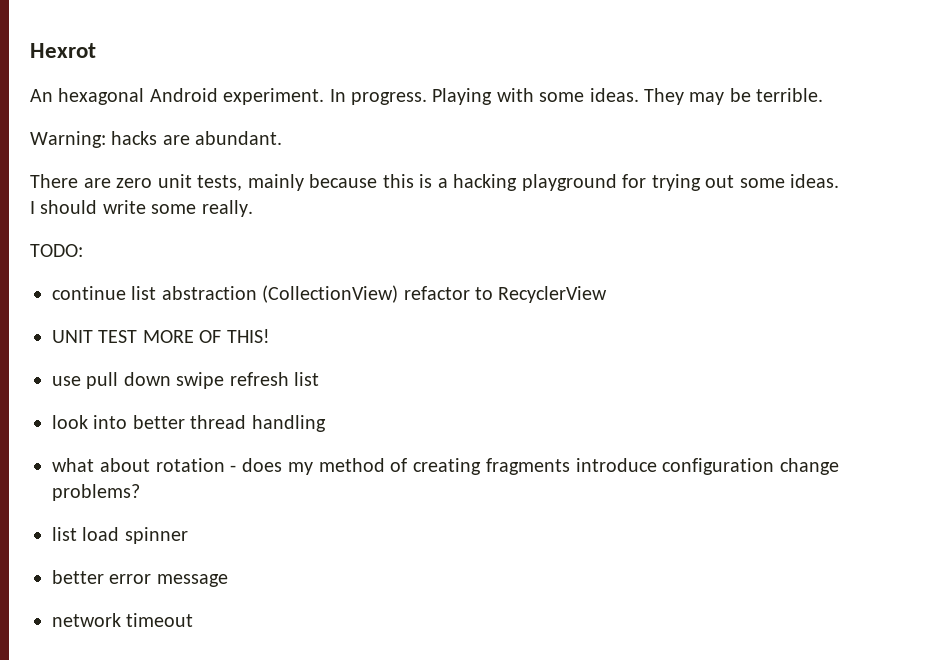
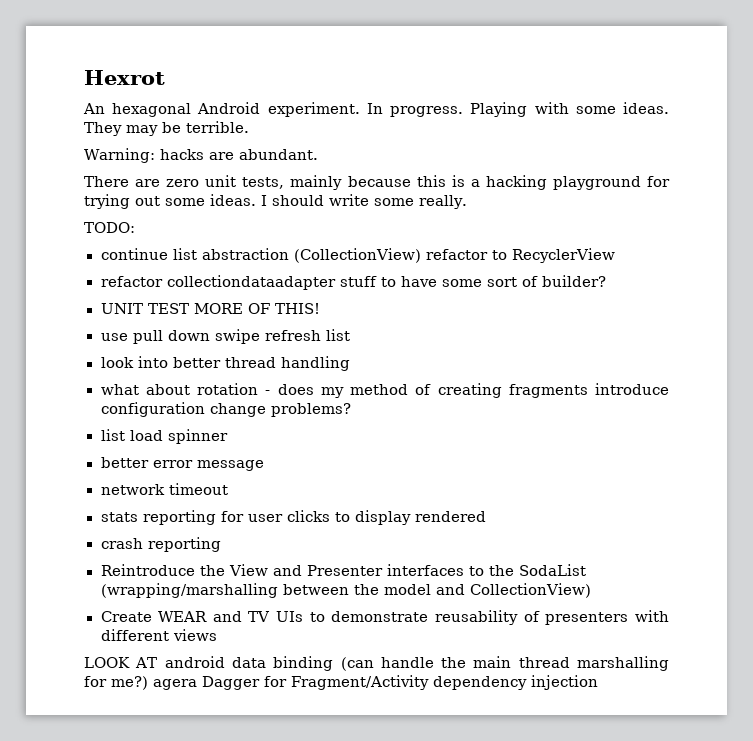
+ refactor collectiondataadapter stuff to have some sort of builder?
+ stats reporting for user clicks to display rendered
+ crash reporting
+ Reintroduce the View and Presenter interfaces to the SodaList (wrapping/marshalling between the model and CollectionView)
+ Create WEAR and TV UIs to demonstrate reusability of presenters with different views
+ LOOK AT android data binding (can handle the main thread marshalling for me?) agera Dagger for Fragment/Activity dependency injection

